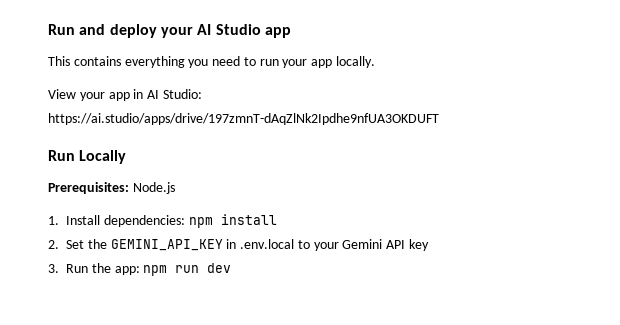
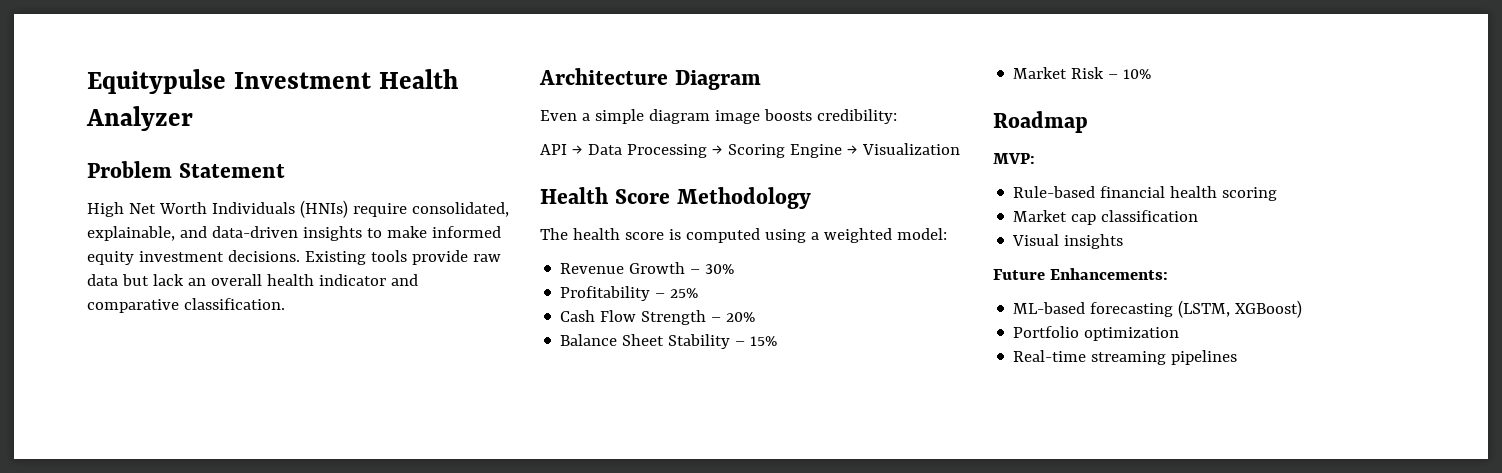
- Run and deploy your AI Studio app
- This contains everything you need to run your app locally.
- View your app in AI Studio: https://ai.studio/apps/drive/197zmnT-dAqZlNk2Ipdhe9nfUA3OKDUFT
- Run Locally
- Prerequisites: Node.js
- 1. Install dependencies: npm install
- 2. Set the GEMINI_API_KEY in .env.local to your Gemini API key
- 3. Run the app: npm run dev
+ Equitypulse Investment Health Analyzer
+ Problem Statement
+ High Net Worth Individuals (HNIs) require consolidated, explainable, and data-driven insights to make informed equity investment decisions. Existing tools provide raw data but lack an overall health indicator and comparative classification.
+ Architecture Diagram
+ Even a simple diagram image boosts credibility:
+ API → Data Processing → Scoring Engine → Visualization
+ Health Score Methodology
+ The health score is computed using a weighted model:
+ Revenue Growth – 30%
+ Profitability – 25%
+ Cash Flow Strength – 20%
+ Balance Sheet Stability – 15%
+ Market Risk – 10%
+ Roadmap
+ MVP:
+ Rule-based financial health scoring
+ Market cap classification
+ Visual insights
+ Future Enhancements:
+ ML-based forecasting (LSTM, XGBoost)
+ Portfolio optimization
+ Real-time streaming pipelines

